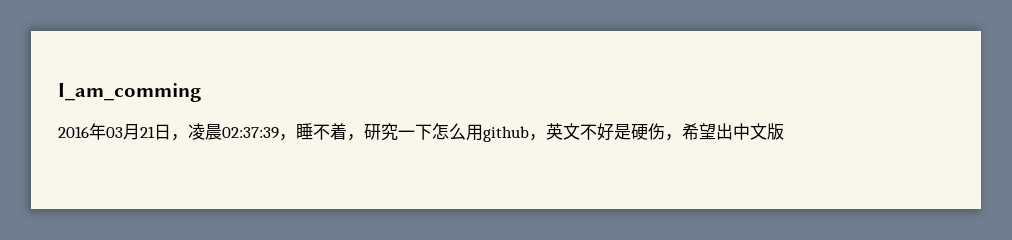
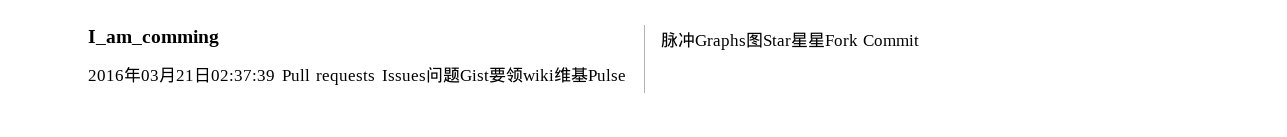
- 2016年03月21日，凌晨02:37:39，睡不着，研究一下怎么用github，英文不好是硬伤，希望出中文版
+ 2016年03月21日02:37:39 Pull requests Issues问题Gist要领wiki维基Pulse脉冲Graphs图Star星星Fork Commit

